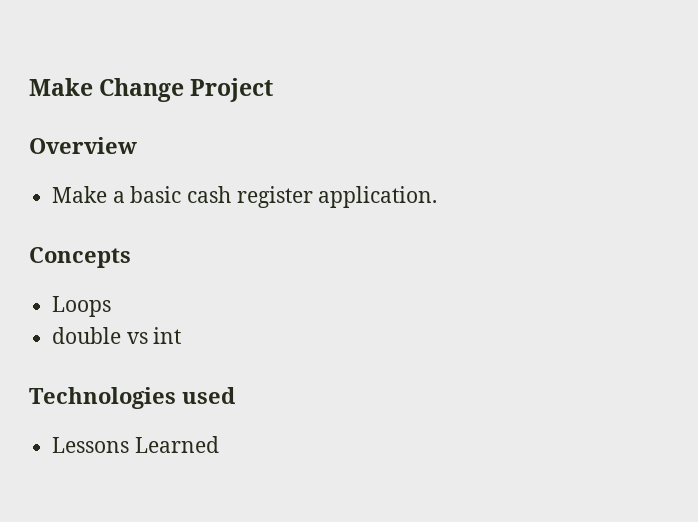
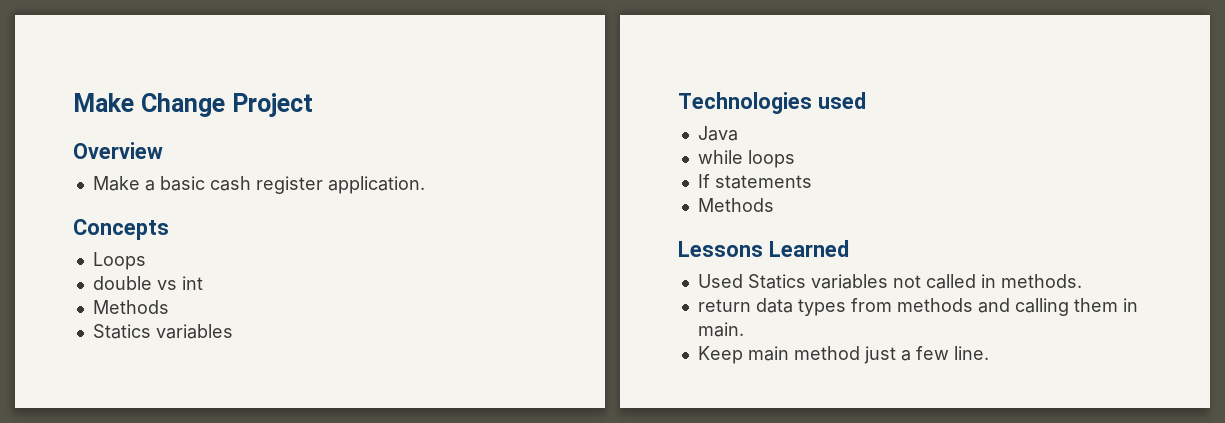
  double vs int
+ Methods
+ Statics variables
+ Java
+ while loops
+ If statements
+ Methods
  Lessons Learned
+ Used Statics variables not called in methods.
+ return data types from methods and calling them in main.
+ Keep main method just a few line.

